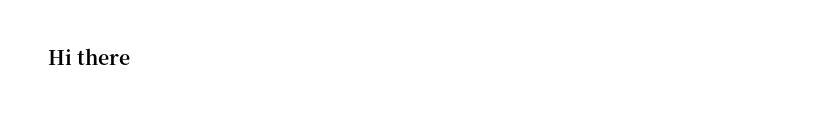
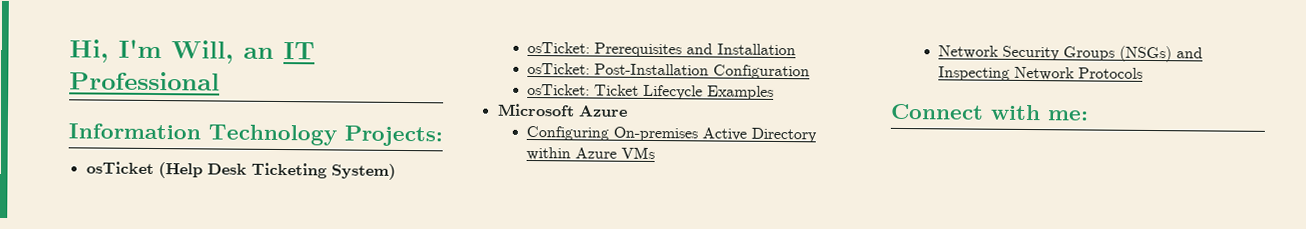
- Hi there
+ Hi, I'm Will, an IT Professional
+ Information Technology Projects:
+ osTicket (Help Desk Ticketing System)
+ osTicket: Prerequisites and Installation
+ osTicket: Post-Installation Configuration
+ osTicket: Ticket Lifecycle Examples
+ Microsoft Azure
+ Configuring On-premises Active Directory within Azure VMs
+ Network Security Groups (NSGs) and Inspecting Network Protocols
+ Connect with me:

